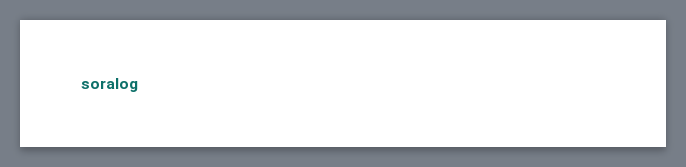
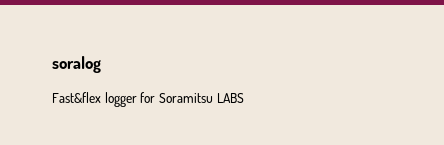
+ Fast&flex logger for Soramitsu LABS

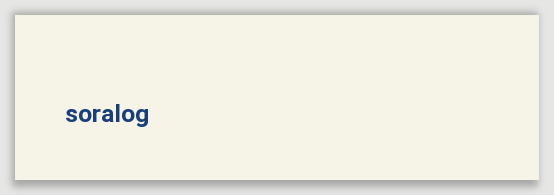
- Fast&flex logger for Soramitsu LABS

